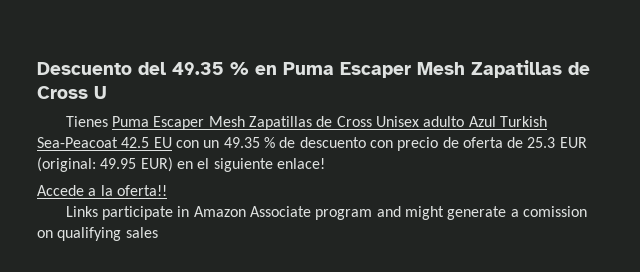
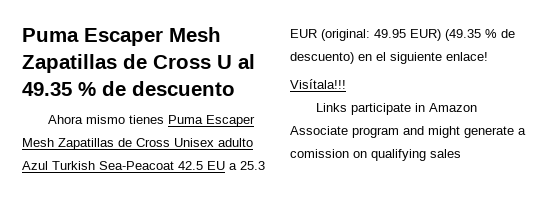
- Descuento del 49.35 % en Puma Escaper Mesh Zapatillas de Cross U
- Tienes Puma Escaper Mesh Zapatillas de Cross Unisex adulto Azul Turkish Sea-Peacoat 42.5 EU con un 49.35 % de descuento con precio de oferta de 25.3 EUR (original: 49.95 EUR) en el siguiente enlace!
+ Puma Escaper Mesh Zapatillas de Cross U al 49.35 % de descuento
+ Ahora mismo tienes Puma Escaper Mesh Zapatillas de Cross Unisex adulto Azul Turkish Sea-Peacoat 42.5 EU a 25.3 EUR (original: 49.95 EUR) (49.35 % de descuento) en el siguiente enlace!
- Accede a la oferta!!
+ Visítala!!!

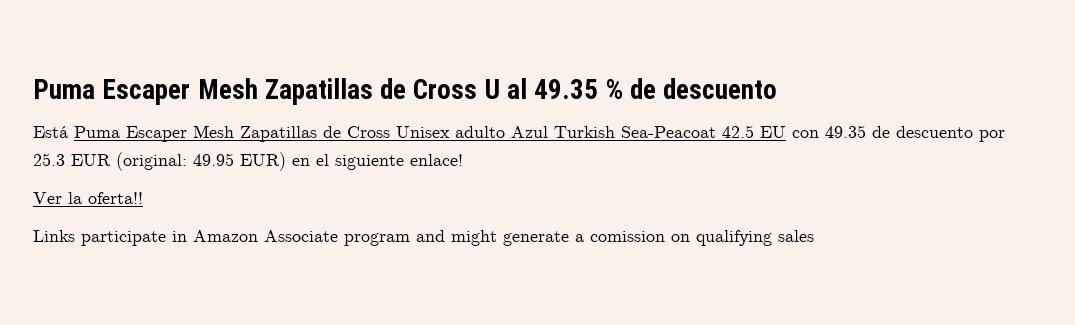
- Ahora mismo tienes Puma Escaper Mesh Zapatillas de Cross Unisex adulto Azul Turkish Sea-Peacoat 42.5 EU a 25.3 EUR (original: 49.95 EUR) (49.35 % de descuento) en el siguiente enlace!
+ Está Puma Escaper Mesh Zapatillas de Cross Unisex adulto Azul Turkish Sea-Peacoat 42.5 EU con 49.35 de descuento por 25.3 EUR (original: 49.95 EUR) en el siguiente enlace!
- Visítala!!!
+ Ver la oferta!!

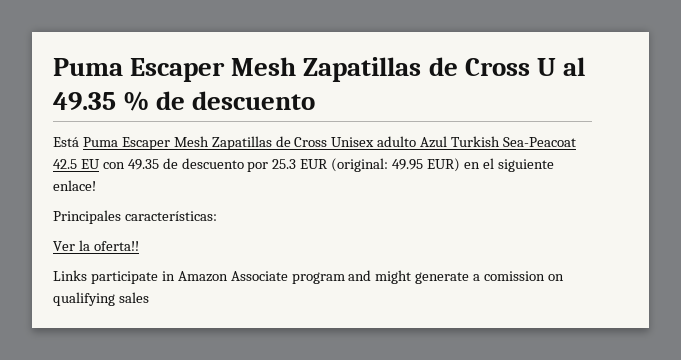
+ Principales características:

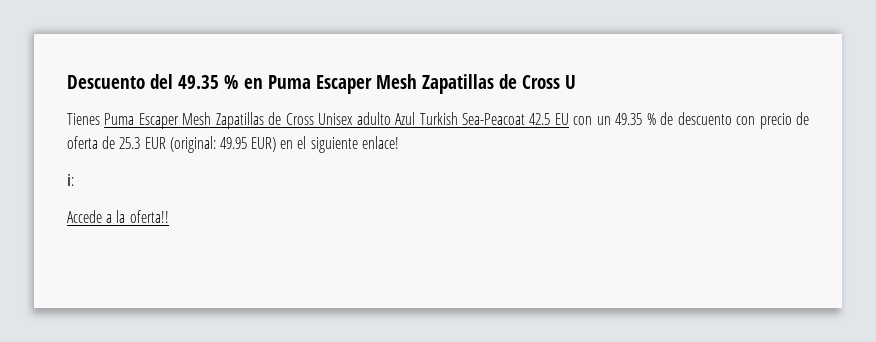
- Puma Escaper Mesh Zapatillas de Cross U al 49.35 % de descuento
- Está Puma Escaper Mesh Zapatillas de Cross Unisex adulto Azul Turkish Sea-Peacoat 42.5 EU con 49.35 de descuento por 25.3 EUR (original: 49.95 EUR) en el siguiente enlace!
+ Descuento del 49.35 % en Puma Escaper Mesh Zapatillas de Cross U
+ Tienes Puma Escaper Mesh Zapatillas de Cross Unisex adulto Azul Turkish Sea-Peacoat 42.5 EU con un 49.35 % de descuento con precio de oferta de 25.3 EUR (original: 49.95 EUR) en el siguiente enlace!
- Principales características:
- Ver la oferta!!
+ ℹ:
+ Accede a la oferta!!
- Links participate in Amazon Associate program and might generate a comission on qualifying sales

